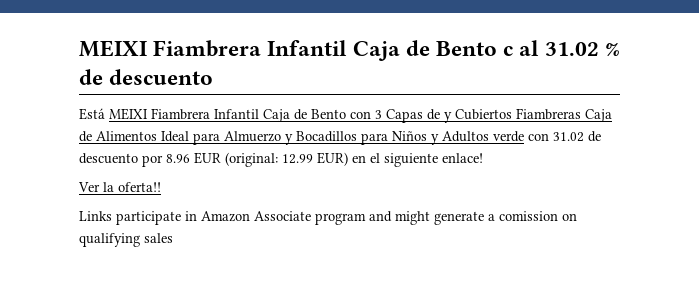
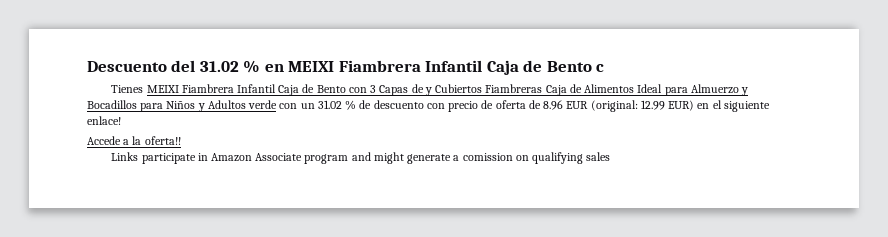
- MEIXI Fiambrera Infantil Caja de Bento c al 31.02 % de descuento
- Está MEIXI Fiambrera Infantil Caja de Bento con 3 Capas de y Cubiertos Fiambreras Caja de Alimentos Ideal para Almuerzo y Bocadillos para Niños y Adultos verde con 31.02 de descuento por 8.96 EUR (original: 12.99 EUR) en el siguiente enlace!
+ Descuento del 31.02 % en MEIXI Fiambrera Infantil Caja de Bento c
+ Tienes MEIXI Fiambrera Infantil Caja de Bento con 3 Capas de y Cubiertos Fiambreras Caja de Alimentos Ideal para Almuerzo y Bocadillos para Niños y Adultos verde con un 31.02 % de descuento con precio de oferta de 8.96 EUR (original: 12.99 EUR) en el siguiente enlace!
- Ver la oferta!!
+ Accede a la oferta!!

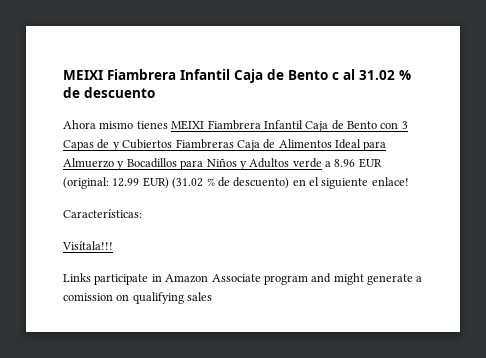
- Descuento del 31.02 % en MEIXI Fiambrera Infantil Caja de Bento c
- Tienes MEIXI Fiambrera Infantil Caja de Bento con 3 Capas de y Cubiertos Fiambreras Caja de Alimentos Ideal para Almuerzo y Bocadillos para Niños y Adultos verde con un 31.02 % de descuento con precio de oferta de 8.96 EUR (original: 12.99 EUR) en el siguiente enlace!
+ MEIXI Fiambrera Infantil Caja de Bento c al 31.02 % de descuento
+ Ahora mismo tienes MEIXI Fiambrera Infantil Caja de Bento con 3 Capas de y Cubiertos Fiambreras Caja de Alimentos Ideal para Almuerzo y Bocadillos para Niños y Adultos verde a 8.96 EUR (original: 12.99 EUR) (31.02 % de descuento) en el siguiente enlace!
- Accede a la oferta!!
+ Características:
+ Visítala!!!

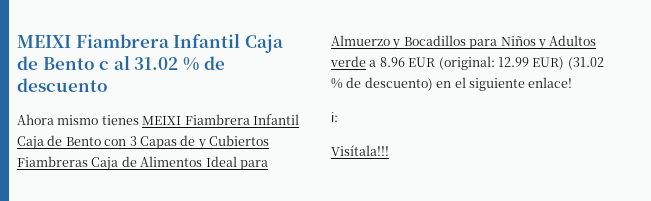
- Características:
+ ℹ:
- Links participate in Amazon Associate program and might generate a comission on qualifying sales

